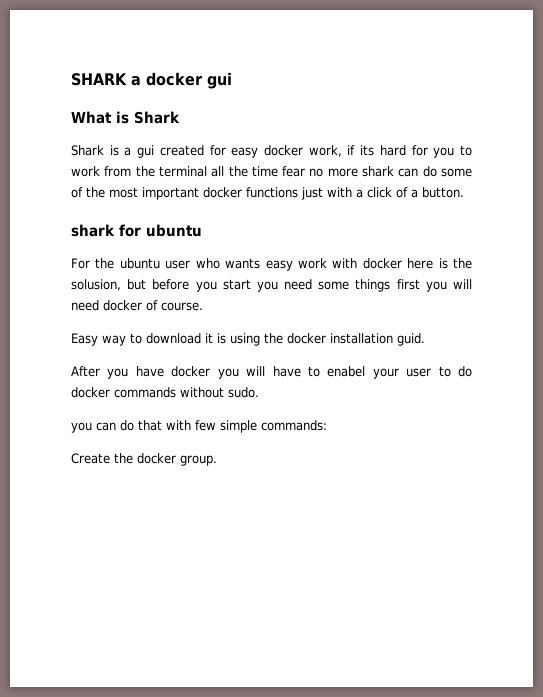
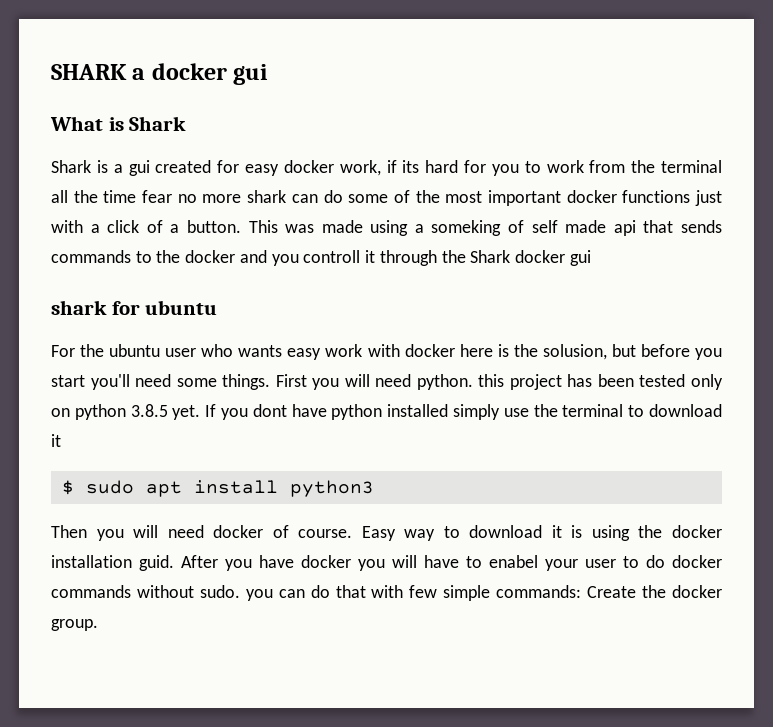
+ This was made using a someking of self made api that sends commands to the docker and you controll it through the Shark docker gui
- For the ubuntu user who wants easy work with docker here is the solusion, but before you start you need some things first you will need docker of course.
- Easy way to download it is using the docker installation guid.
- After you have docker you will have to enabel your user to do docker commands without sudo.
- you can do that with few simple commands:
- Create the docker group.
+ For the ubuntu user who wants easy work with docker here is the solusion, but before you start you'll need some things. First you will need python. this project has been tested only on python 3.8.5 yet. If you dont have python installed simply use the terminal to download it
+ $ sudo apt install python3
+ Then you will need docker of course. Easy way to download it is using the docker installation guid. After you have docker you will have to enabel your user to do docker commands without sudo. you can do that with few simple commands: Create the docker group.

